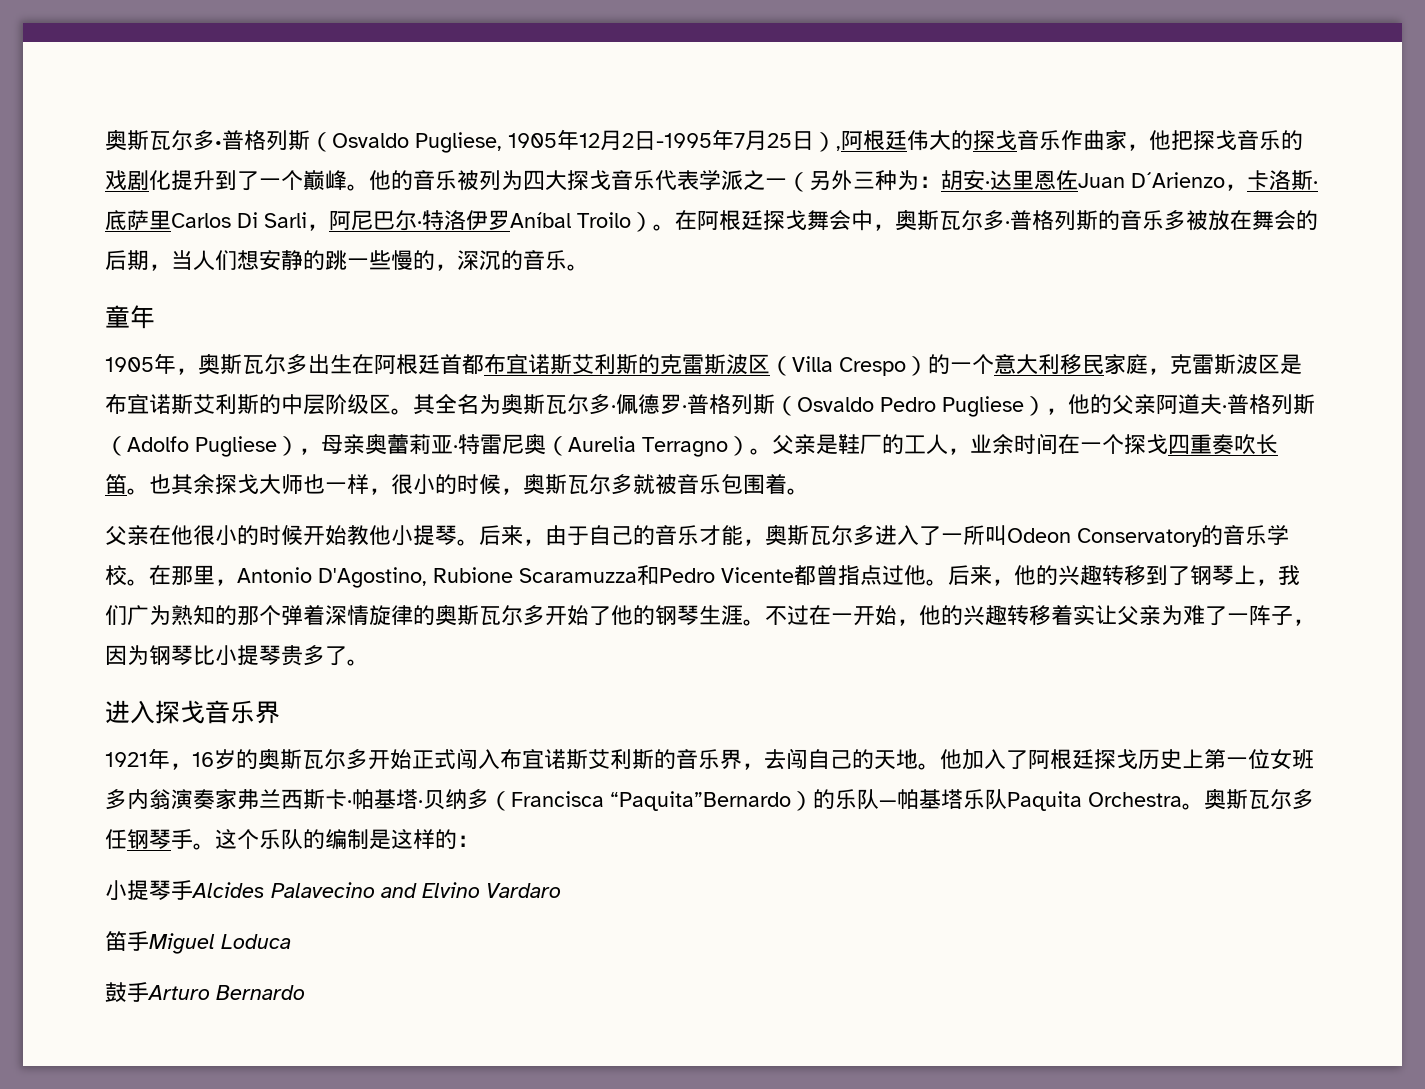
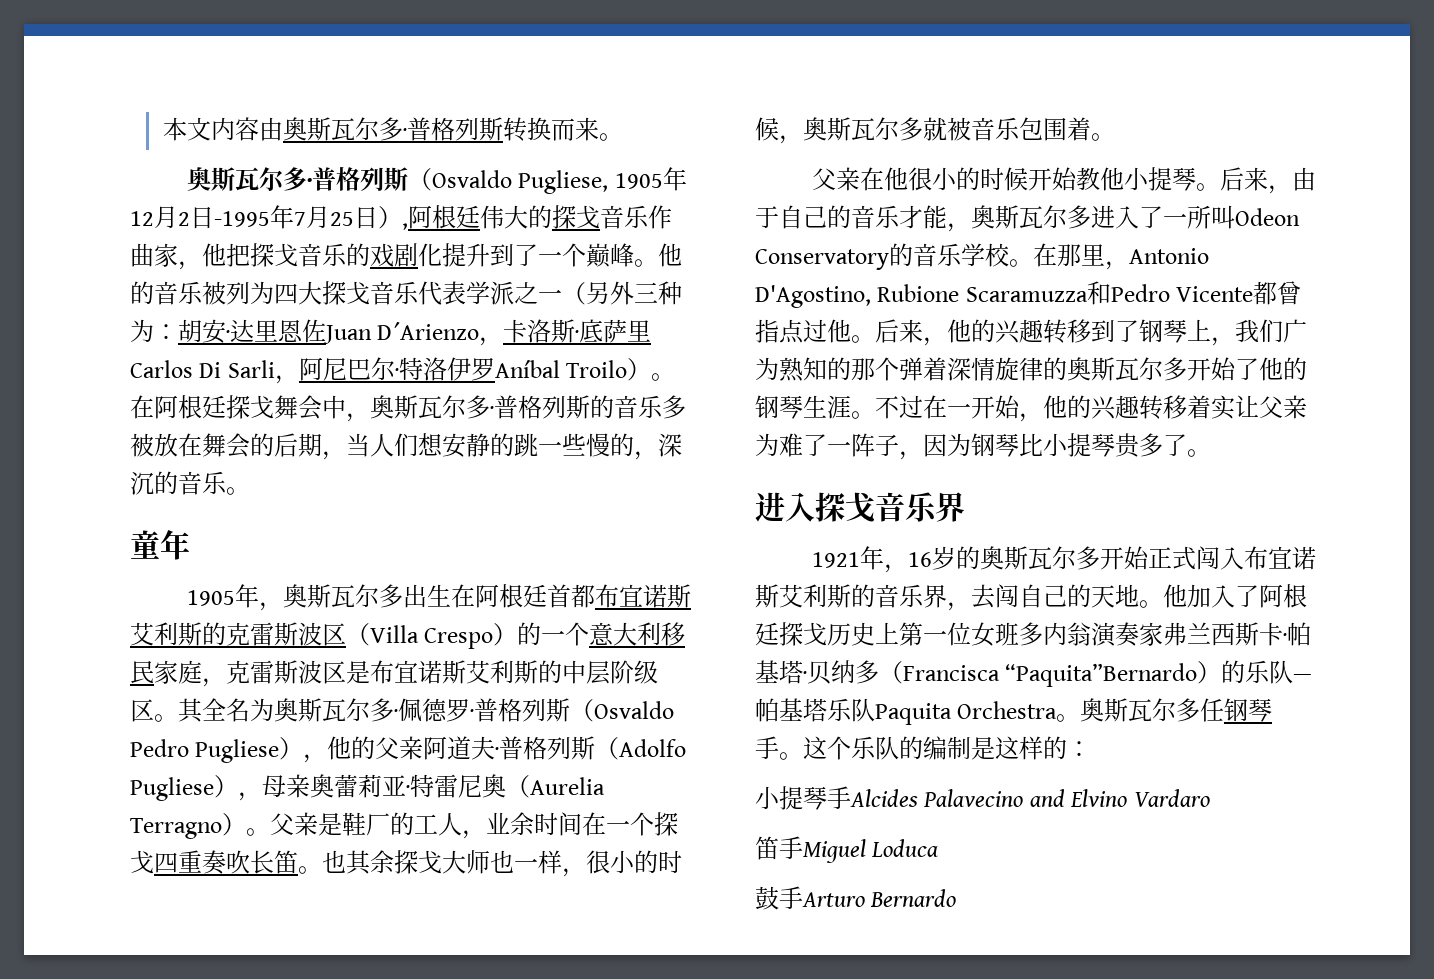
+ 本文内容由奥斯瓦尔多·普格列斯转换而来。

